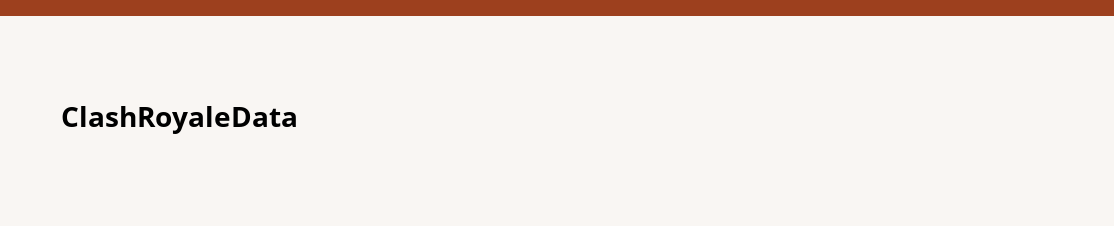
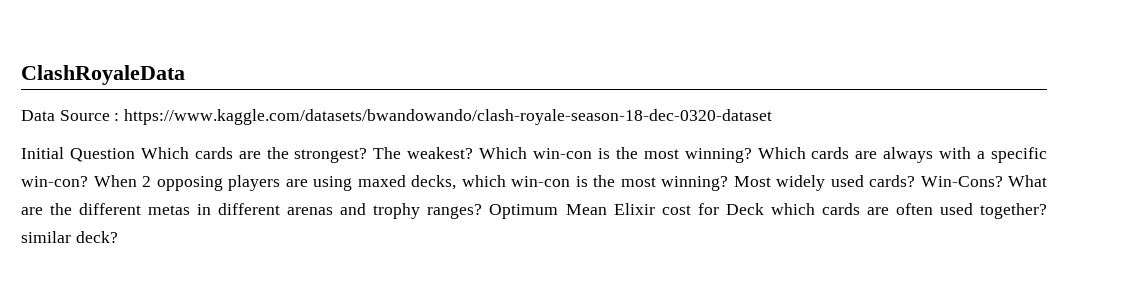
+ Data Source : https://www.kaggle.com/datasets/bwandowando/clash-royale-season-18-dec-0320-dataset
+ Initial Question Which cards are the strongest? The weakest? Which win-con is the most winning? Which cards are always with a specific win-con? When 2 opposing players are using maxed decks, which win-con is the most winning? Most widely used cards? Win-Cons? What are the different metas in different arenas and trophy ranges? Optimum Mean Elixir cost for Deck which cards are often used together? similar deck?

